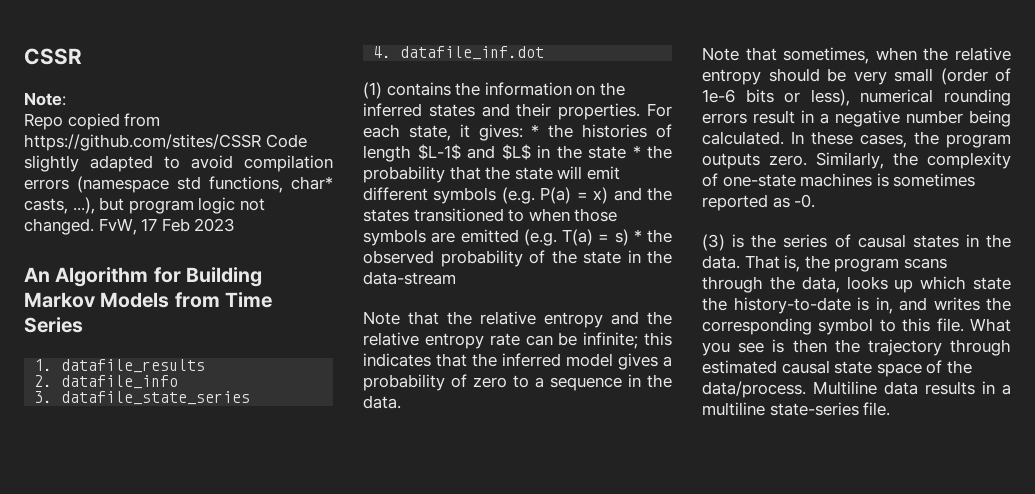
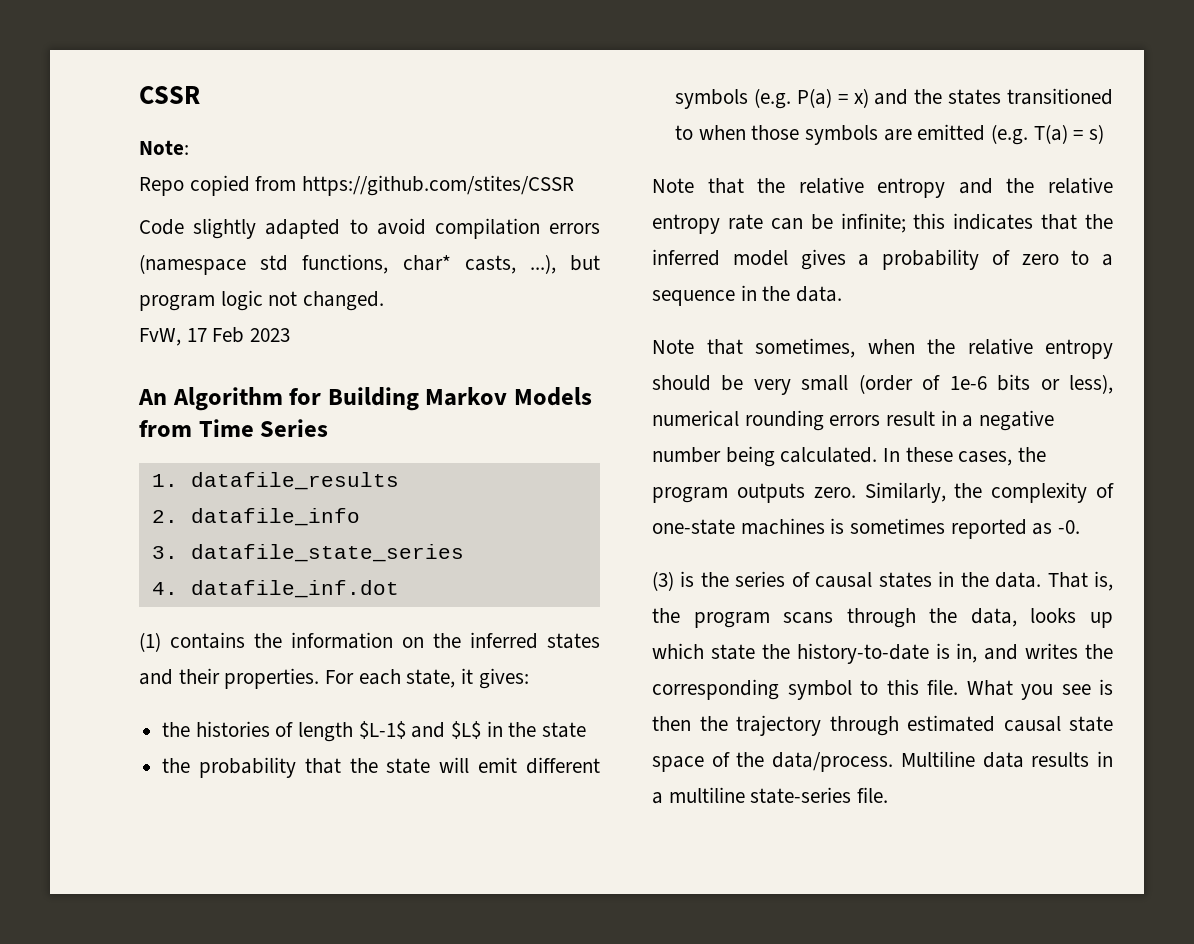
- Repo copied from https://github.com/stites/CSSR Code slightly adapted to avoid compilation errors (namespace std functions, char* casts, ...), but program logic not changed. FvW, 17 Feb 2023
+ Repo copied from https://github.com/stites/CSSR
+ Code slightly adapted to avoid compilation errors (namespace std functions, char* casts, ...), but program logic not changed.
+ FvW, 17 Feb 2023
- For each state, it gives: * the histories of length $L-1$ and $L$ in the state * the probability that the state will emit different symbols (e.g. P(a) = x) and the states transitioned to when those symbols are emitted (e.g. T(a) = s) * the observed probability of the state in the data-stream
+ For each state, it gives:
+ the histories of length $L-1$ and $L$ in the state
+ the probability that the state will emit different symbols (e.g. P(a) = x) and the states transitioned to when those symbols are emitted (e.g. T(a) = s)

